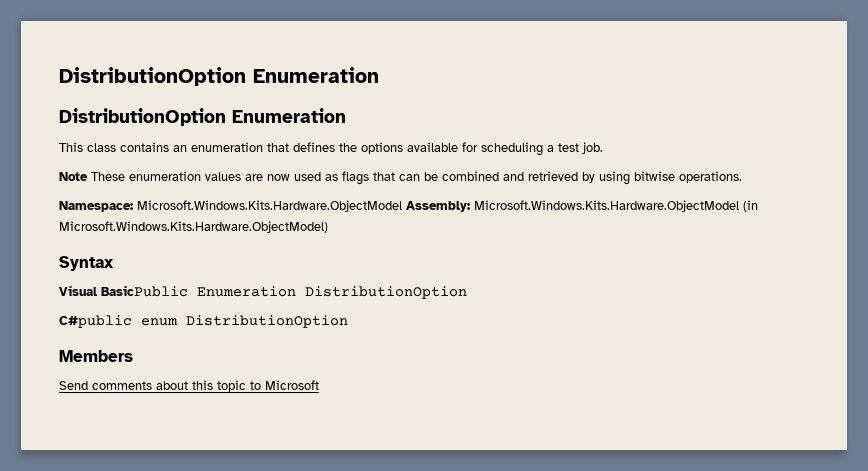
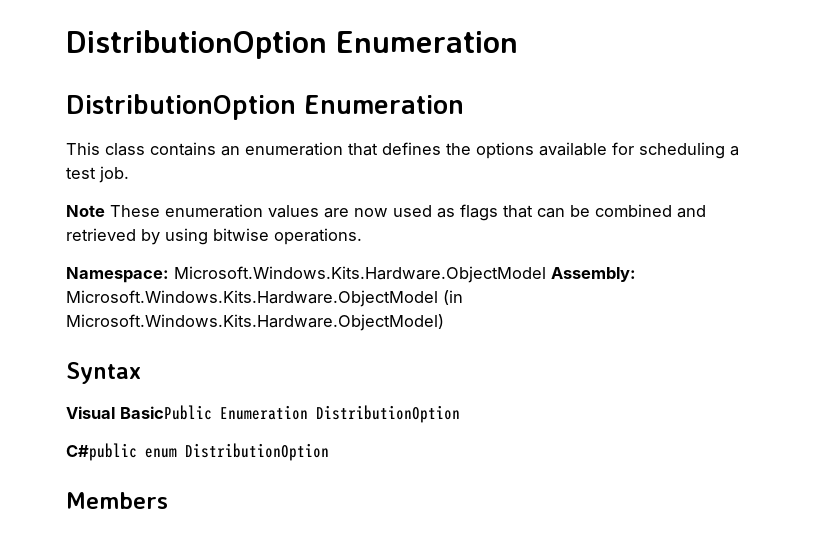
- Send comments about this topic to Microsoft

